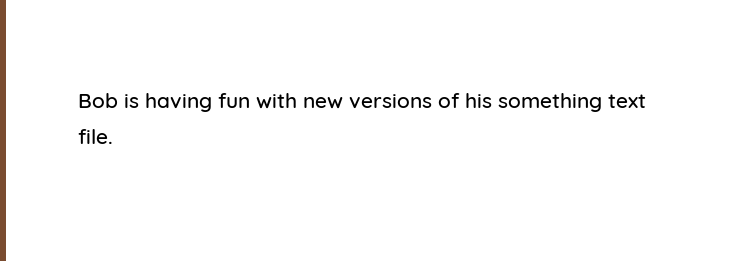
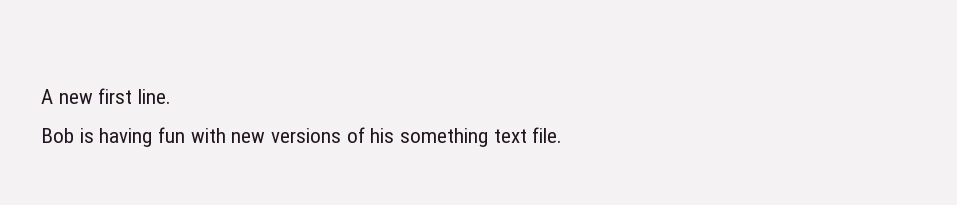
+ A new first line.

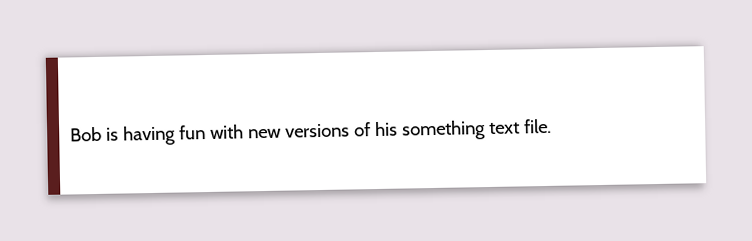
- A new first line.

